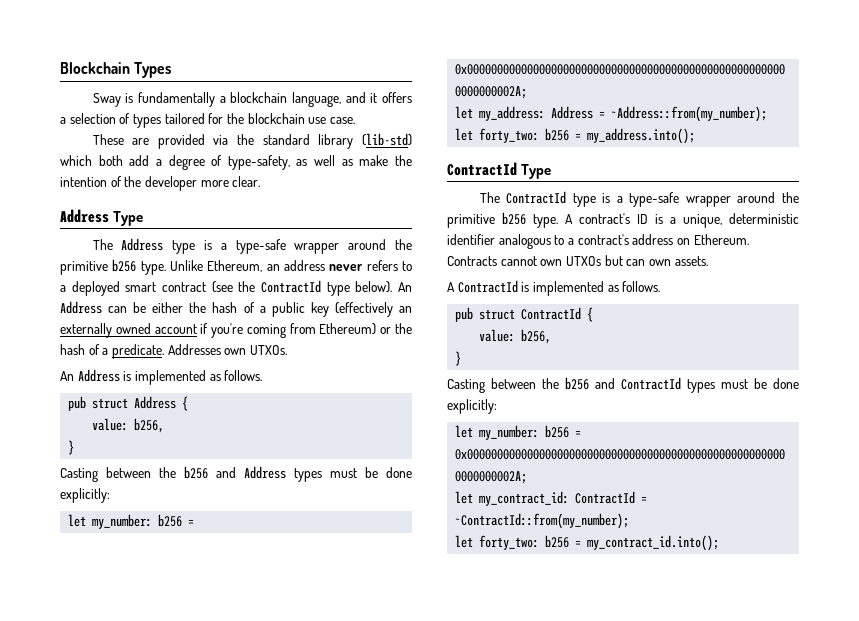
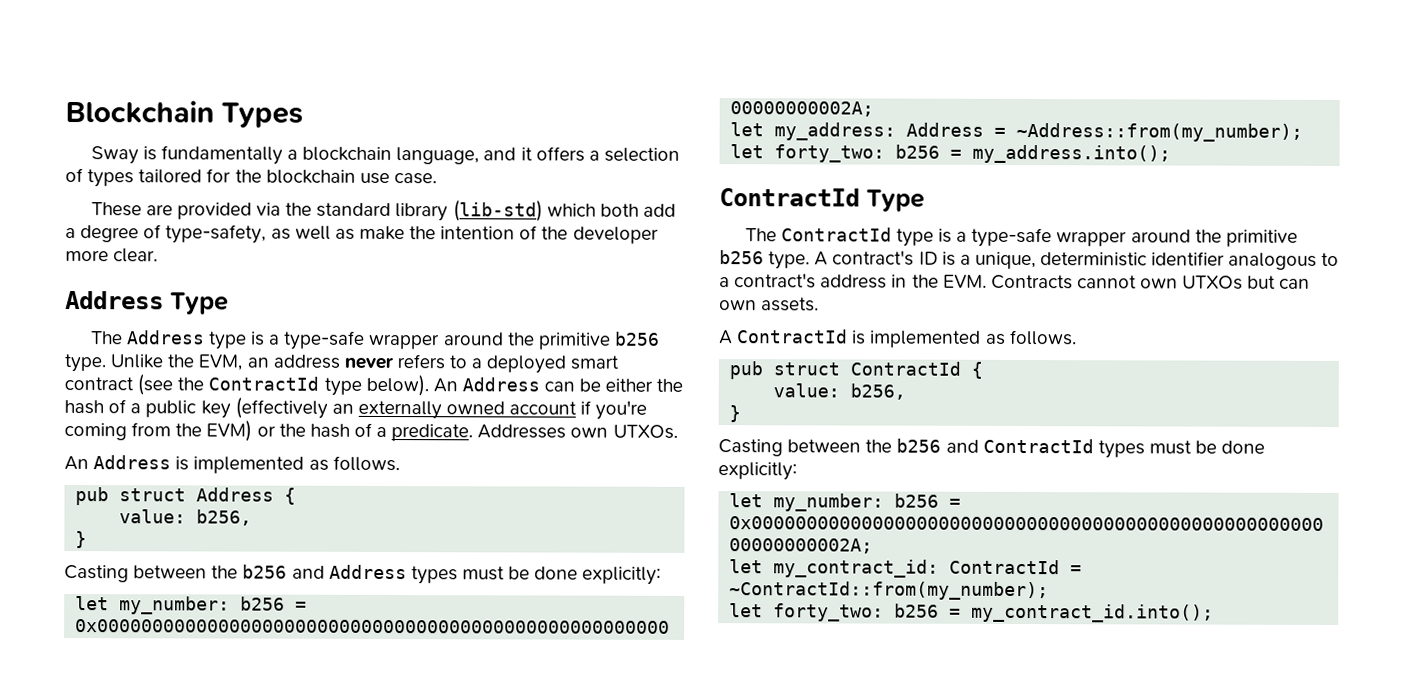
- Unlike Ethereum, an address never refers to a deployed smart contract (see the ContractId type below).
+ Unlike the EVM, an address never refers to a deployed smart contract (see the ContractId type below).
- An Address can be either the hash of a public key (effectively an externally owned account if you're coming from Ethereum) or the hash of a predicate.
+ An Address can be either the hash of a public key (effectively an externally owned account if you're coming from the EVM) or the hash of a predicate.
- A contract's ID is a unique, deterministic identifier analogous to a contract's address on Ethereum. Contracts cannot own UTXOs but can own assets.
+ A contract's ID is a unique, deterministic identifier analogous to a contract's address in the EVM. Contracts cannot own UTXOs but can own assets.

